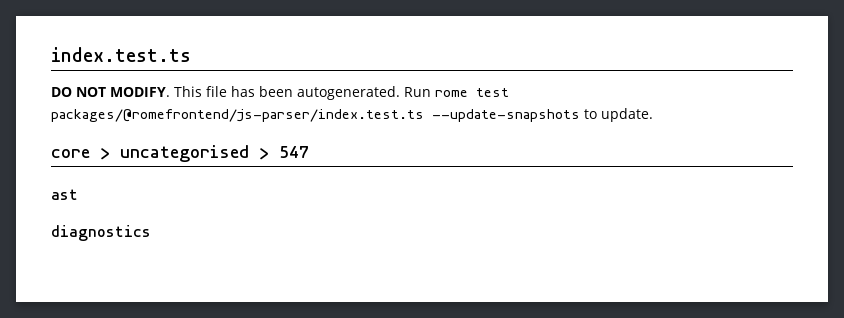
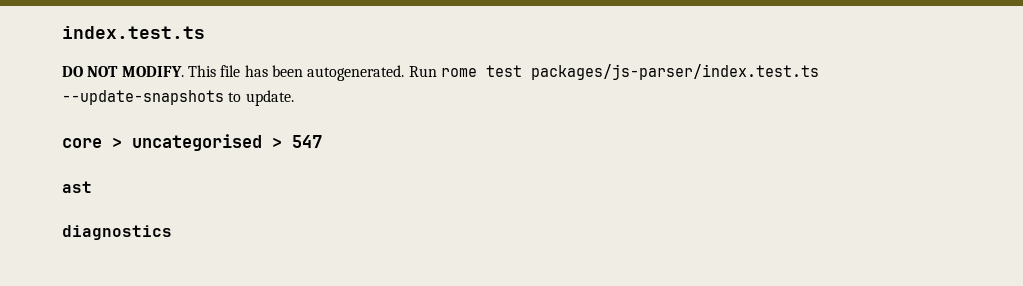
- Run rome test packages/@romefrontend/js-parser/index.test.ts --update-snapshots to update.
+ Run rome test packages/js-parser/index.test.ts --update-snapshots to update.

